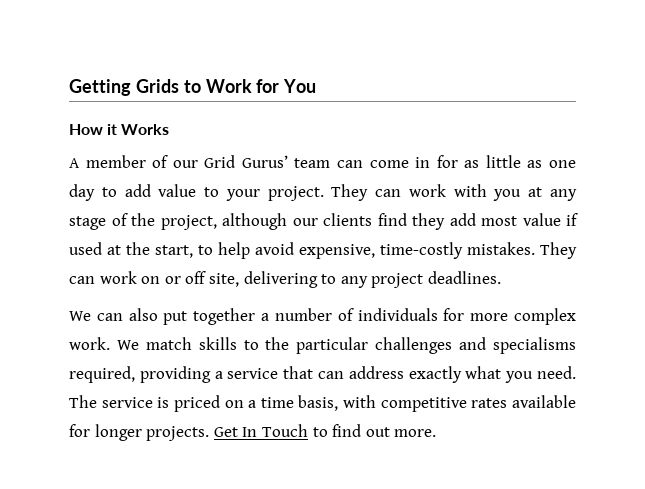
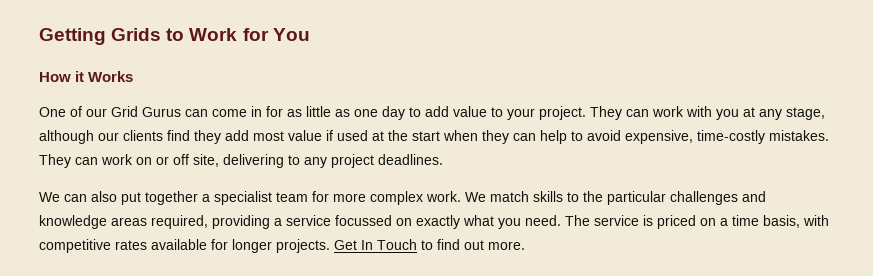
- A member of our Grid Gurus’ team can come in for as little as one day to add value to your project.
+ One of our Grid Gurus can come in for as little as one day to add value to your project.
- They can work with you at any stage of the project, although our clients find they add most value if used at the start, to help avoid expensive, time-costly mistakes.
+ They can work with you at any stage, although our clients find they add most value if used at the start when they can help to avoid expensive, time-costly mistakes.
- We can also put together a number of individuals for more complex work.
+ We can also put together a specialist team for more complex work.
- We match skills to the particular challenges and specialisms required, providing a service that can address exactly what you need.
+ We match skills to the particular challenges and knowledge areas required, providing a service focussed on exactly what you need.

